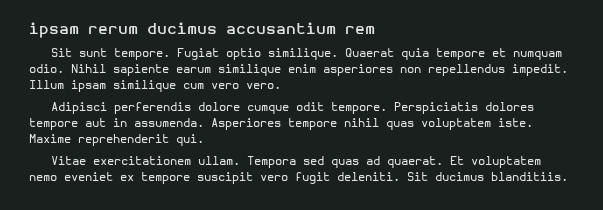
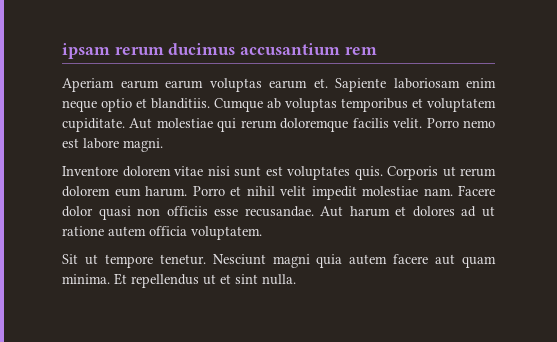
- Sit sunt tempore. Fugiat optio similique. Quaerat quia tempore et numquam odio. Nihil sapiente earum similique enim asperiores non repellendus impedit. Illum ipsam similique cum vero vero.
- Adipisci perferendis dolore cumque odit tempore. Perspiciatis dolores tempore aut in assumenda. Asperiores tempore nihil quas voluptatem iste. Maxime reprehenderit qui.
- Vitae exercitationem ullam. Tempora sed quas ad quaerat. Et voluptatem nemo eveniet ex tempore suscipit vero fugit deleniti. Sit ducimus blanditiis.
+ Aperiam earum earum voluptas earum et. Sapiente laboriosam enim neque optio et blanditiis. Cumque ab voluptas temporibus et voluptatem cupiditate. Aut molestiae qui rerum doloremque facilis velit. Porro nemo est labore magni.
+ Inventore dolorem vitae nisi sunt est voluptates quis. Corporis ut rerum dolorem eum harum. Porro et nihil velit impedit molestiae nam. Facere dolor quasi non officiis esse recusandae. Aut harum et dolores ad ut ratione autem officia voluptatem.
+ Sit ut tempore tenetur. Nesciunt magni quia autem facere aut quam minima. Et repellendus ut et sint nulla.

